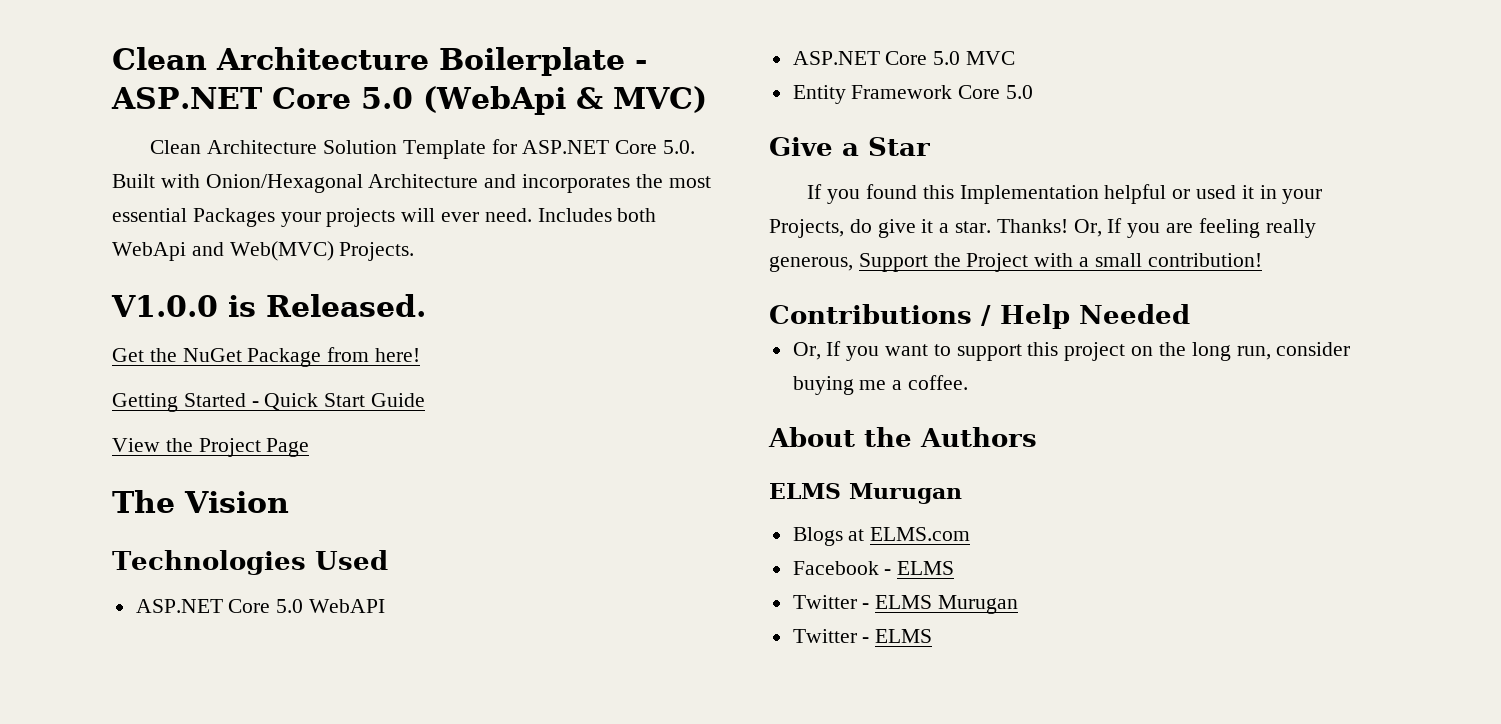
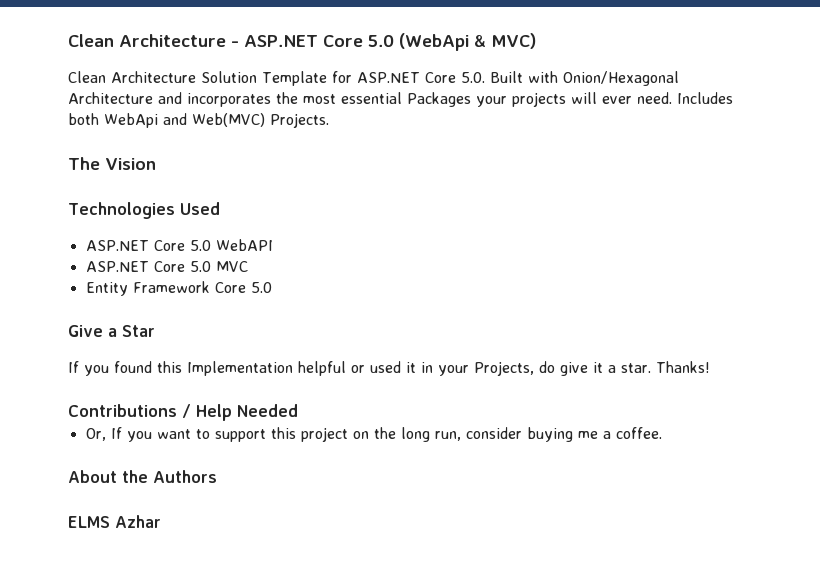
- Clean Architecture Boilerplate - ASP.NET Core 5.0 (WebApi & MVC)
+ Clean Architecture - ASP.NET Core 5.0 (WebApi & MVC)
- V1.0.0 is Released.
- Get the NuGet Package from here!
- Getting Started - Quick Start Guide
- View the Project Page
- Or, If you are feeling really generous, Support the Project with a small contribution!
  About the Authors
- ELMS Murugan
- Blogs at ELMS.com
- Facebook - ELMS
- Twitter - ELMS Murugan
- Twitter - ELMS
+ ELMS Azhar

